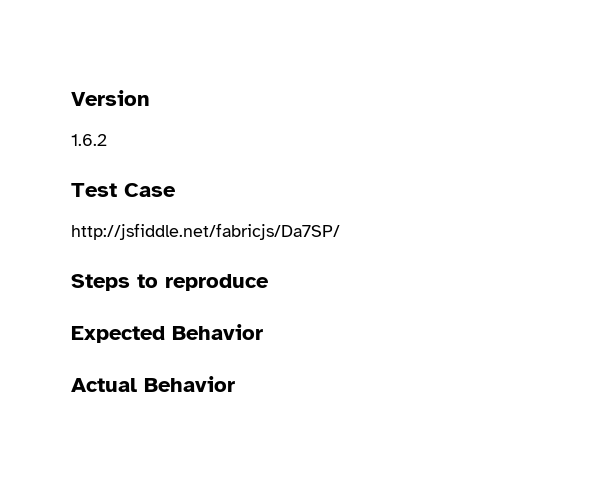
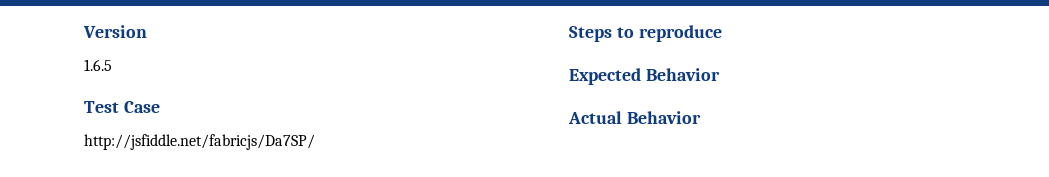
- 1.6.2
+ 1.6.5

